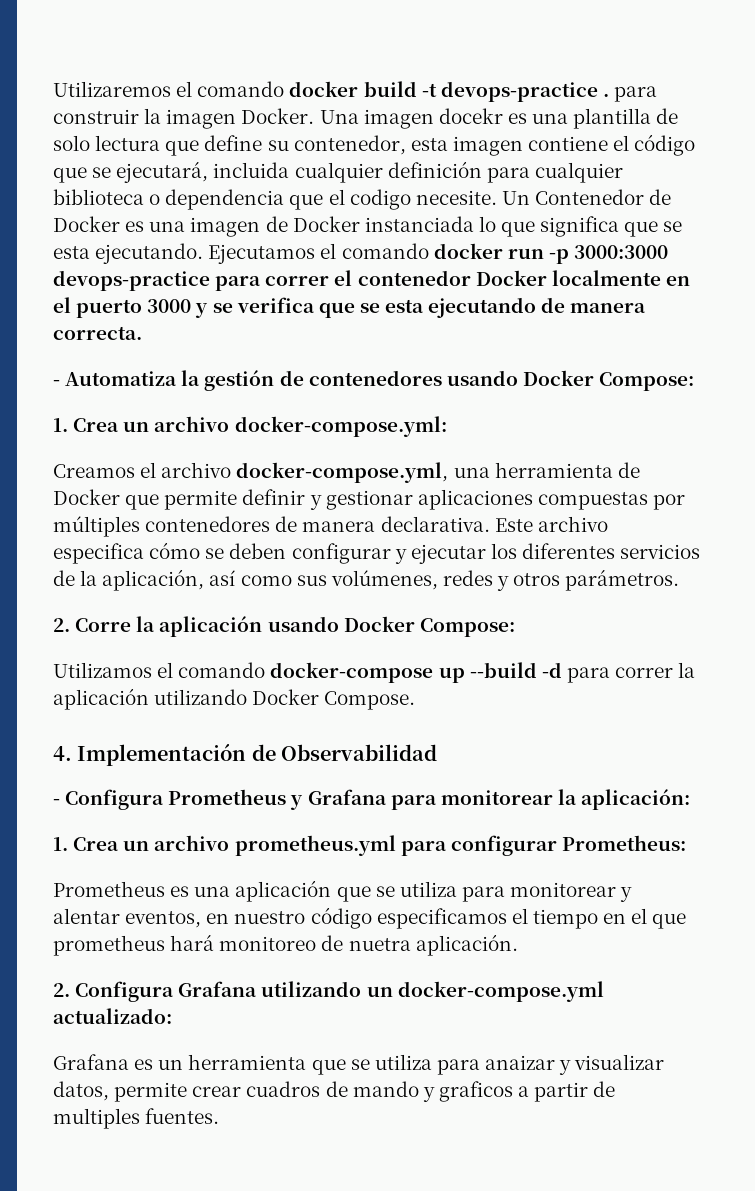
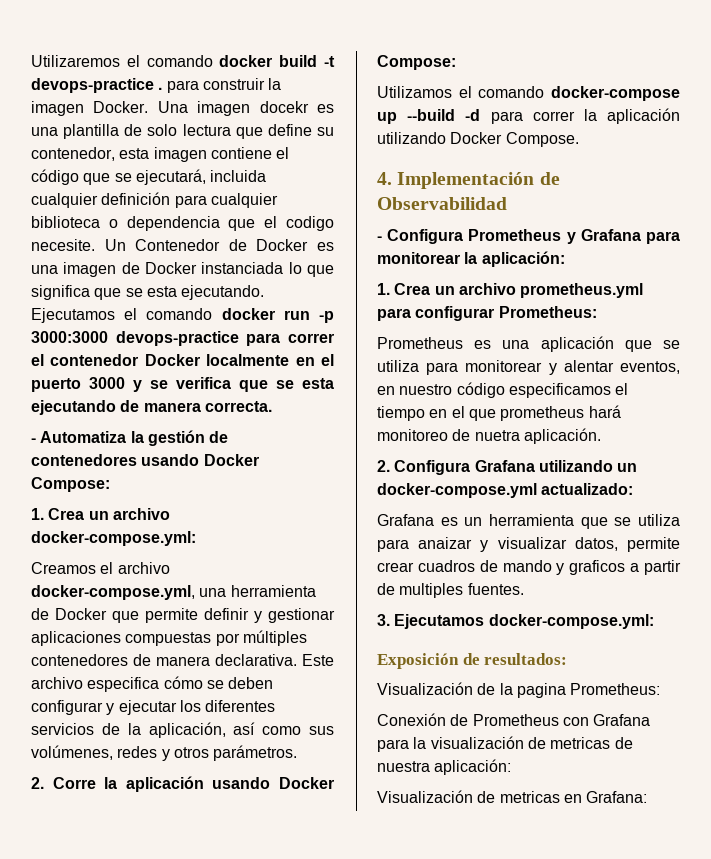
+ 3. Ejecutamos docker-compose.yml:
+ Exposición de resultados:
+ Visualización de la pagina Prometheus:
+ Conexión de Prometheus con Grafana para la visualización de metricas de nuestra aplicación:
+ Visualización de metricas en Grafana:

